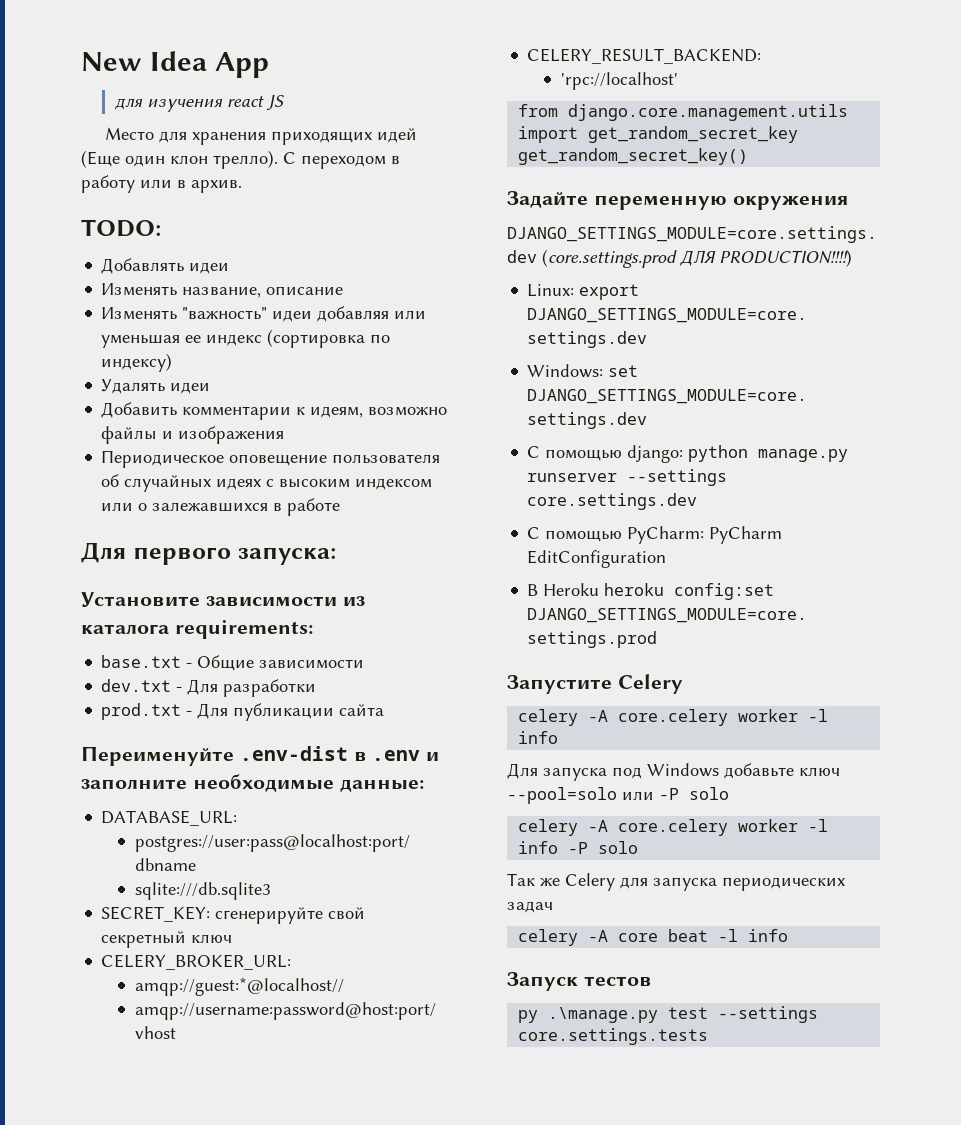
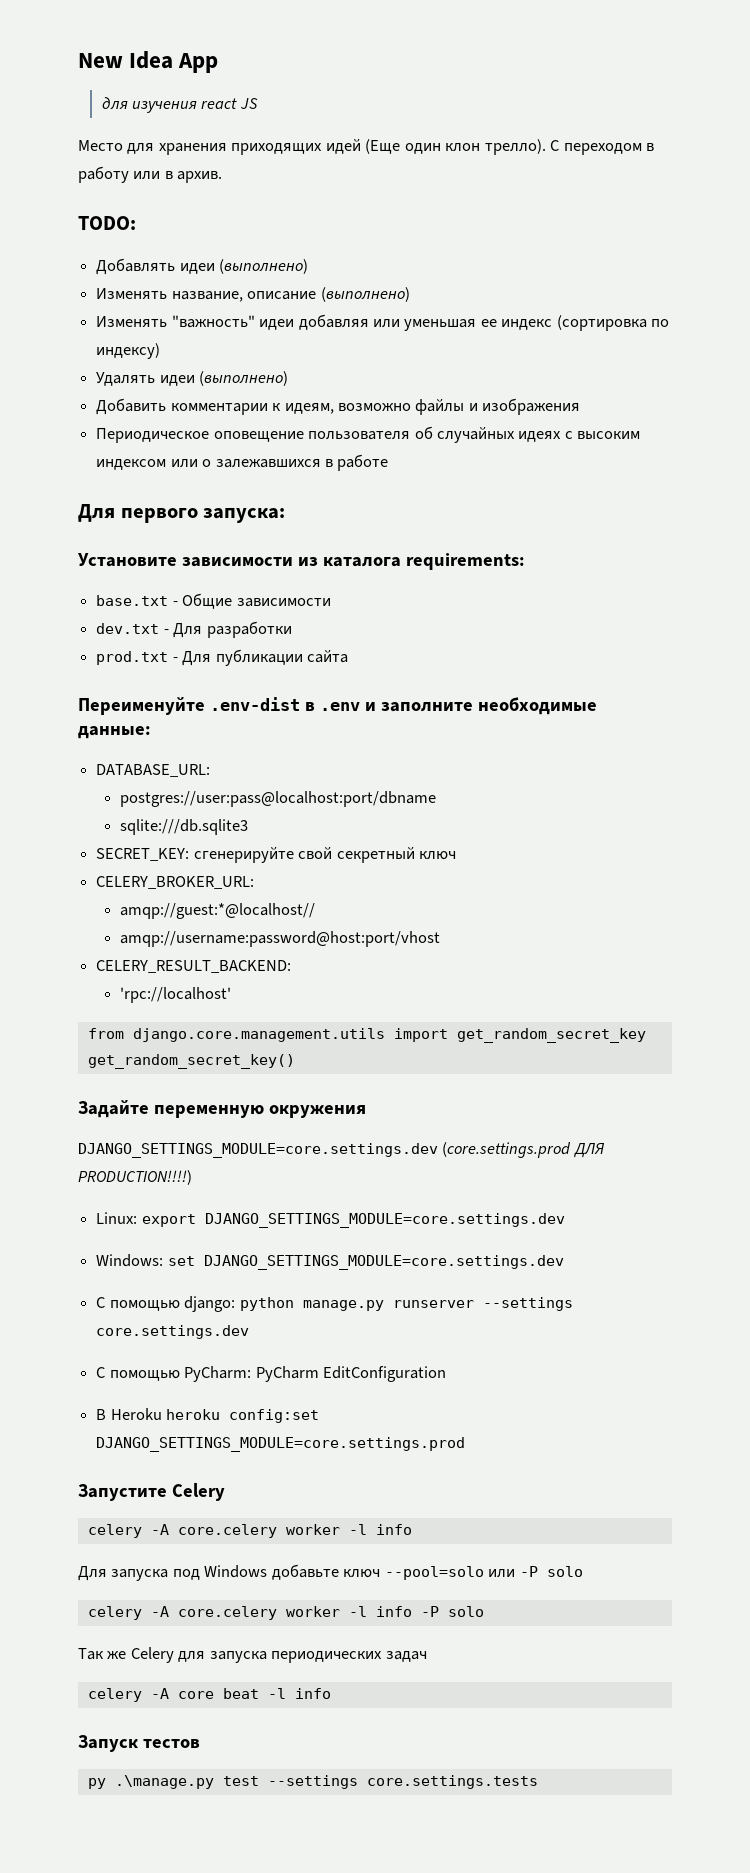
- Добавлять идеи
+ Добавлять идеи (выполнено)
- Изменять название, описание
+ Изменять название, описание (выполнено)
- Удалять идеи
+ Удалять идеи (выполнено)

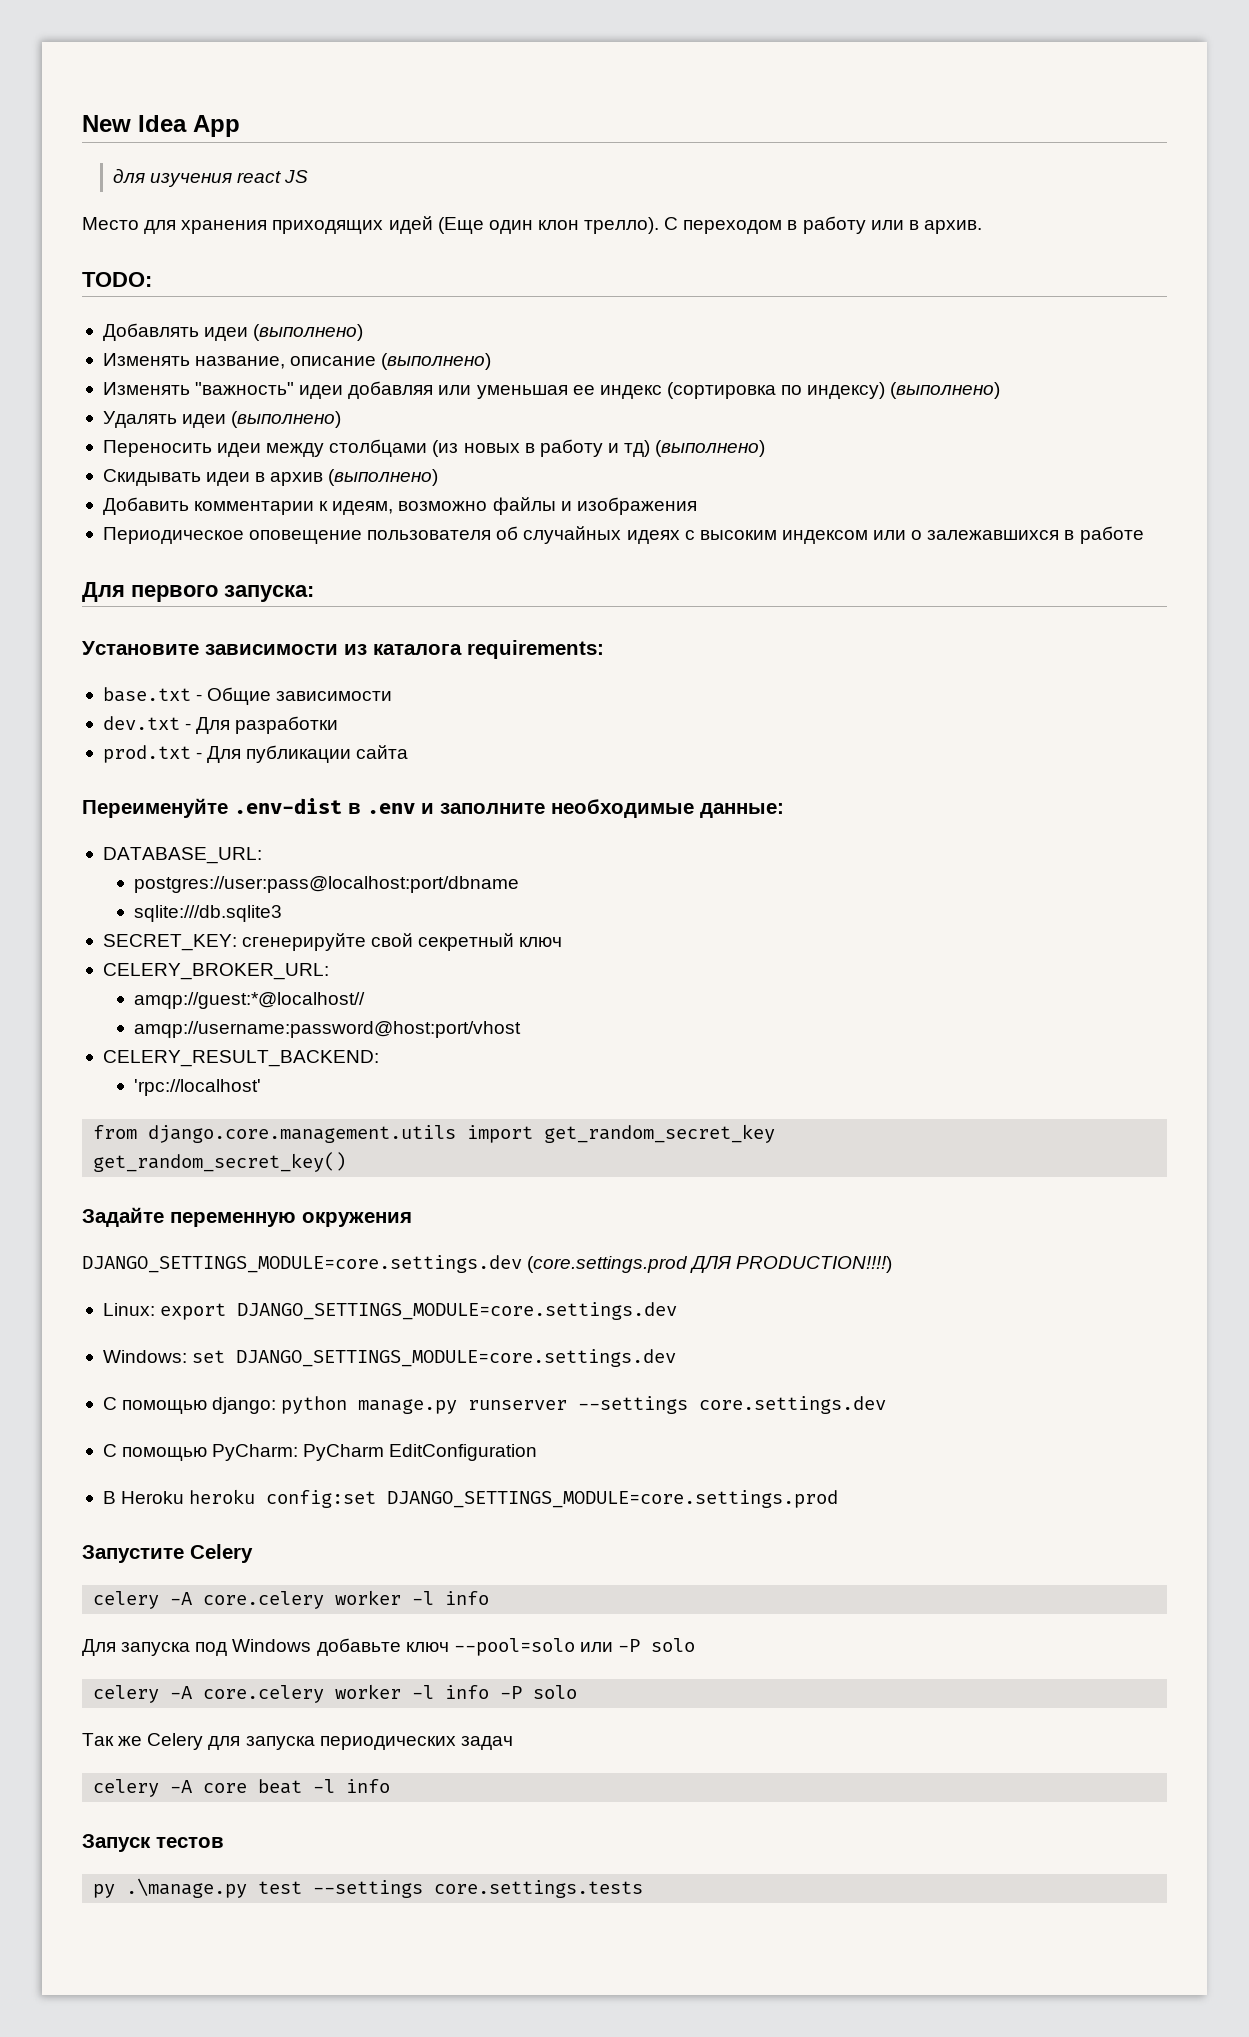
- Изменять "важность" идеи добавляя или уменьшая ее индекс (сортировка по индексу)
+ Изменять "важность" идеи добавляя или уменьшая ее индекс (сортировка по индексу) (выполнено)
+ Переносить идеи между столбцами (из новых в работу и тд) (выполнено)
+ Скидывать идеи в архив (выполнено)

